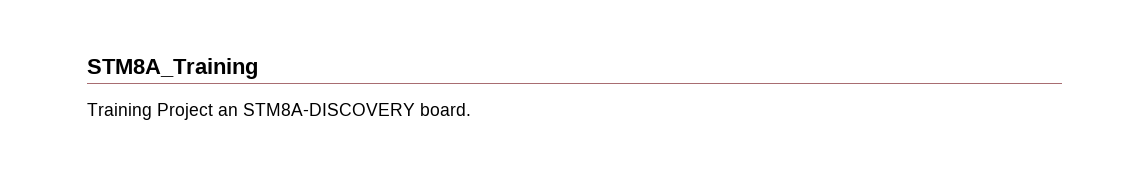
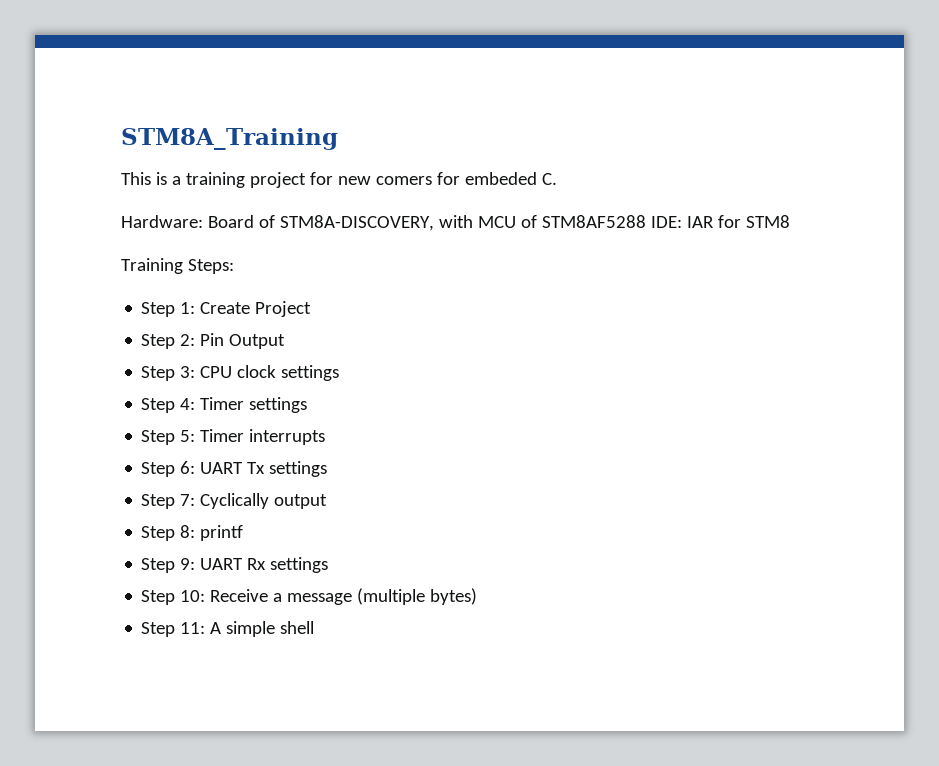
- Training Project an STM8A-DISCOVERY board.
+ This is a training project for new comers for embeded C.
+ Hardware: Board of STM8A-DISCOVERY, with MCU of STM8AF5288 IDE: IAR for STM8
+ Training Steps:
+ Step 1: Create Project
+ Step 2: Pin Output
+ Step 3: CPU clock settings
+ Step 4: Timer settings
+ Step 5: Timer interrupts
+ Step 6: UART Tx settings
+ Step 7: Cyclically output
+ Step 8: printf
+ Step 9: UART Rx settings
+ Step 10: Receive a message (multiple bytes)
+ Step 11: A simple shell

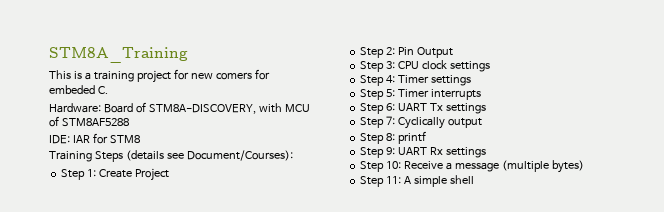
- Hardware: Board of STM8A-DISCOVERY, with MCU of STM8AF5288 IDE: IAR for STM8
+ Hardware: Board of STM8A-DISCOVERY, with MCU of STM8AF5288
+ IDE: IAR for STM8
- Training Steps:
+ Training Steps (details see Document/Courses):

